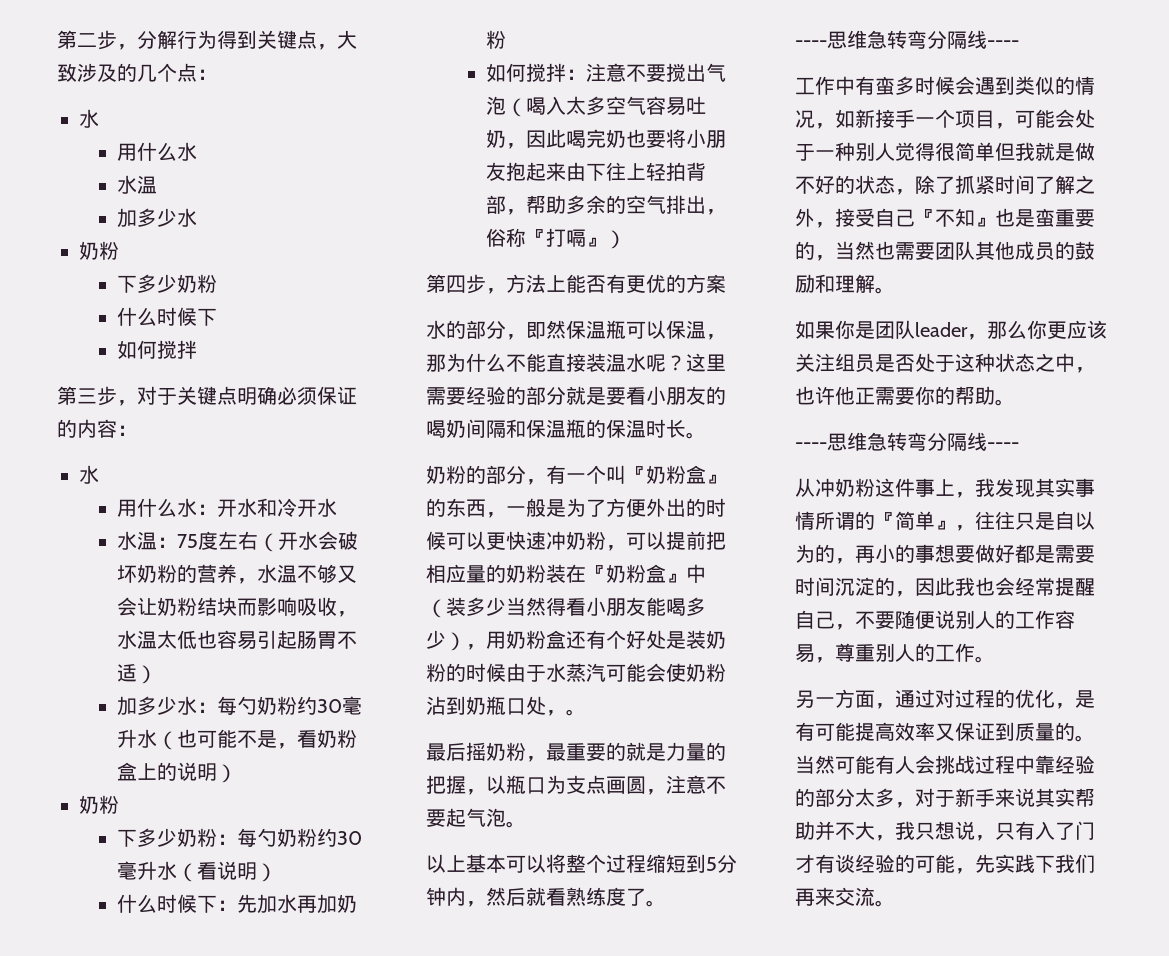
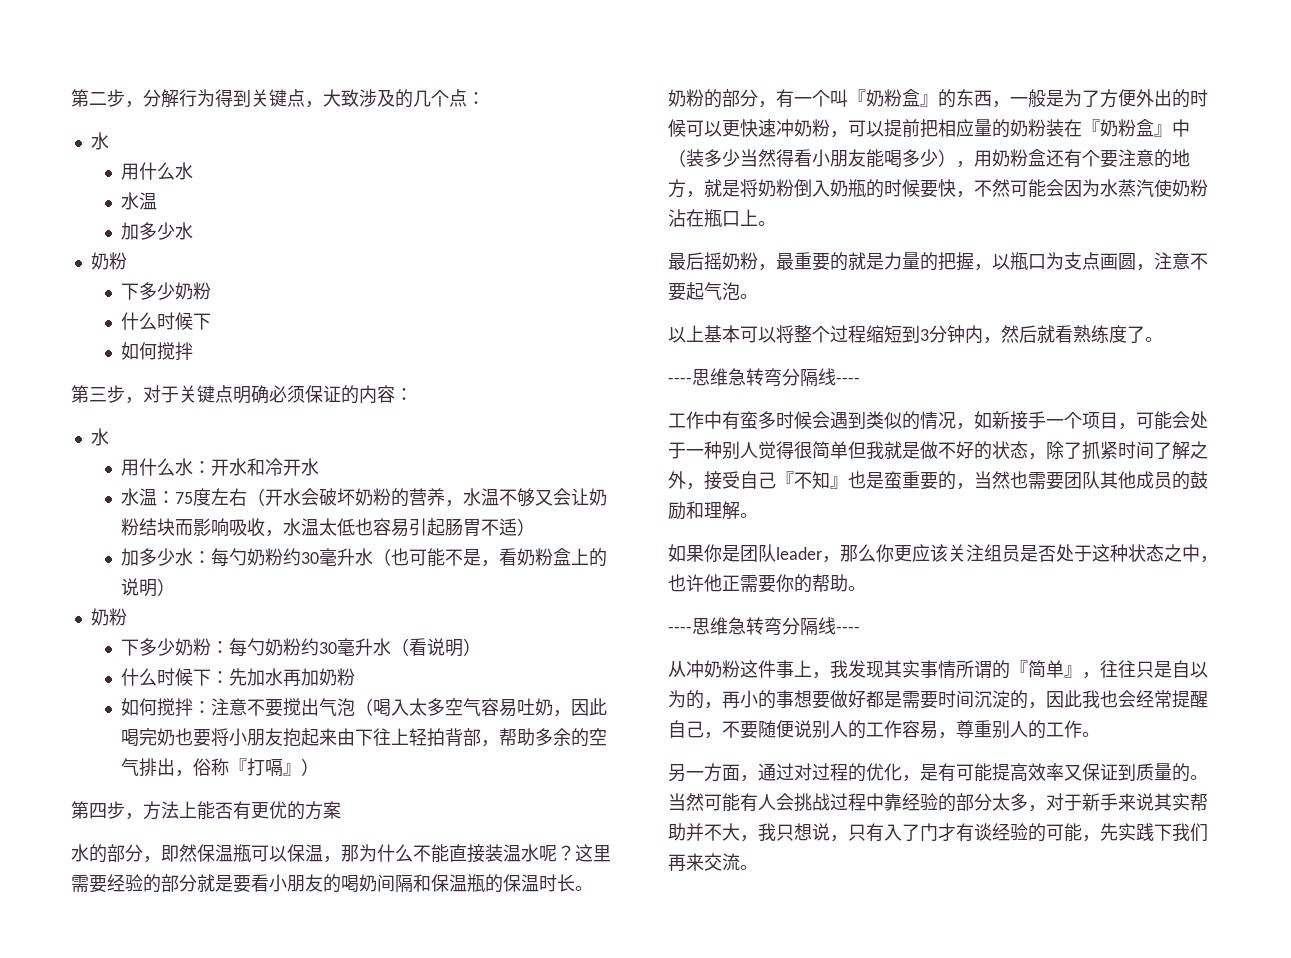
- 奶粉的部分，有一个叫『奶粉盒』的东西，一般是为了方便外出的时候可以更快速冲奶粉，可以提前把相应量的奶粉装在『奶粉盒』中（装多少当然得看小朋友能喝多少），用奶粉盒还有个好处是装奶粉的时候由于水蒸汽可能会使奶粉沾到奶瓶口处，。
+ 奶粉的部分，有一个叫『奶粉盒』的东西，一般是为了方便外出的时候可以更快速冲奶粉，可以提前把相应量的奶粉装在『奶粉盒』中（装多少当然得看小朋友能喝多少），用奶粉盒还有个要注意的地方，就是将奶粉倒入奶瓶的时候要快，不然可能会因为水蒸汽使奶粉沾在瓶口上。
- 以上基本可以将整个过程缩短到5分钟内，然后就看熟练度了。
+ 以上基本可以将整个过程缩短到3分钟内，然后就看熟练度了。

